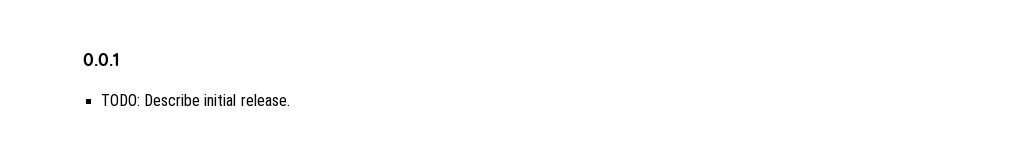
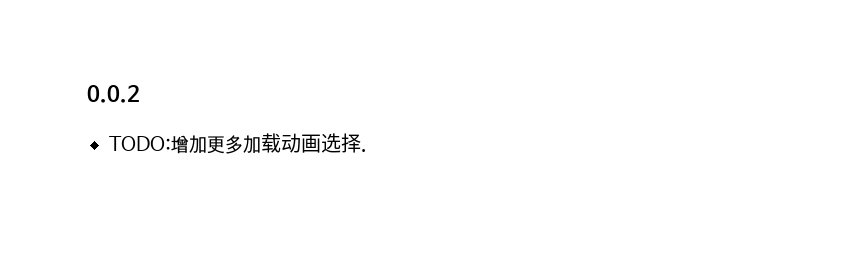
- 0.0.1
+ 0.0.2
- TODO: Describe initial release.
+ TODO:增加更多加载动画选择.

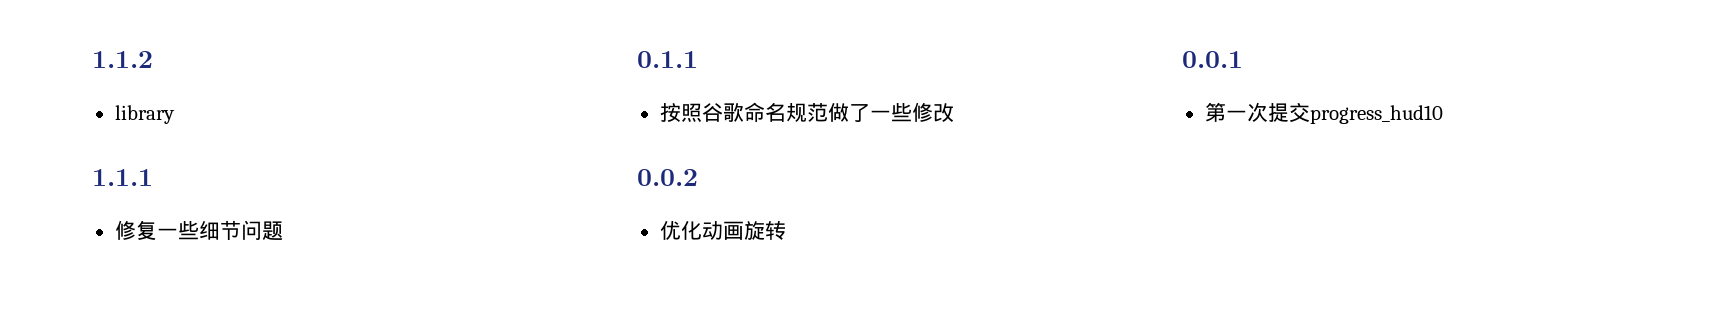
+ 1.1.2
+ library
+ 1.1.1
+ 修复一些细节问题
+ 0.1.1
+ 按照谷歌命名规范做了一些修改
  0.0.2
- TODO:增加更多加载动画选择.
+ 优化动画旋转
+ 0.0.1
+ 第一次提交progress_hud10

